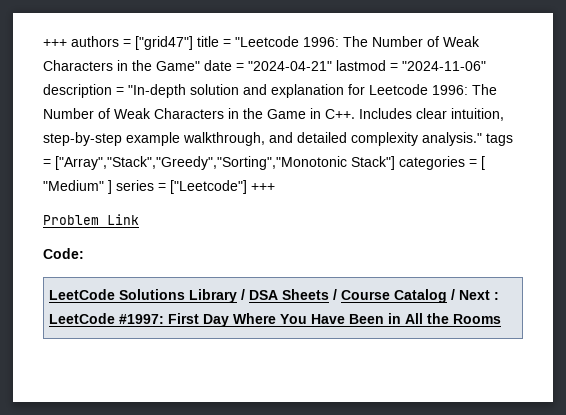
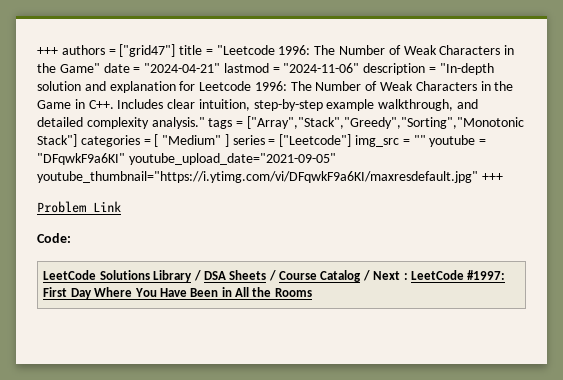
- The Number of Weak Characters in the Game in C++. Includes clear intuition, step-by-step example walkthrough, and detailed complexity analysis." tags = ["Array","Stack","Greedy","Sorting","Monotonic Stack"] categories = [ "Medium" ] series = ["Leetcode"] +++
+ The Number of Weak Characters in the Game in C++. Includes clear intuition, step-by-step example walkthrough, and detailed complexity analysis." tags = ["Array","Stack","Greedy","Sorting","Monotonic Stack"] categories = [ "Medium" ] series = ["Leetcode"] img_src = "" youtube = "DFqwkF9a6KI" youtube_upload_date="2021-09-05" youtube_thumbnail="https://i.ytimg.com/vi/DFqwkF9a6KI/maxresdefault.jpg" +++

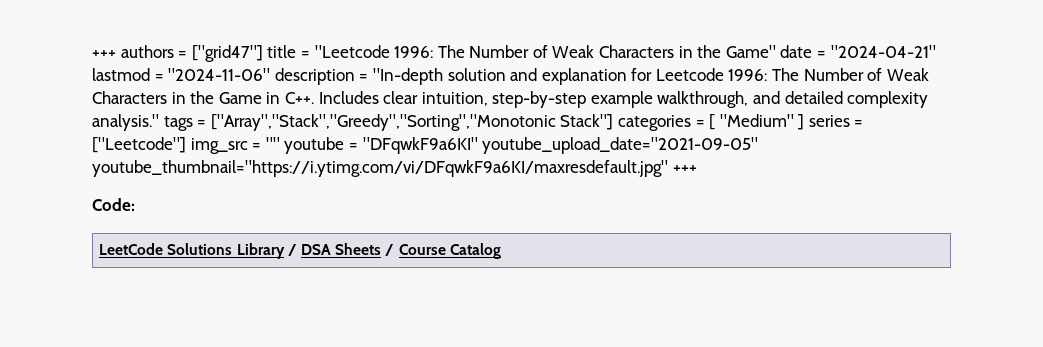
- Problem Link
- LeetCode Solutions Library / DSA Sheets / Course Catalog / Next : LeetCode #1997: First Day Where You Have Been in All the Rooms
+ LeetCode Solutions Library / DSA Sheets / Course Catalog

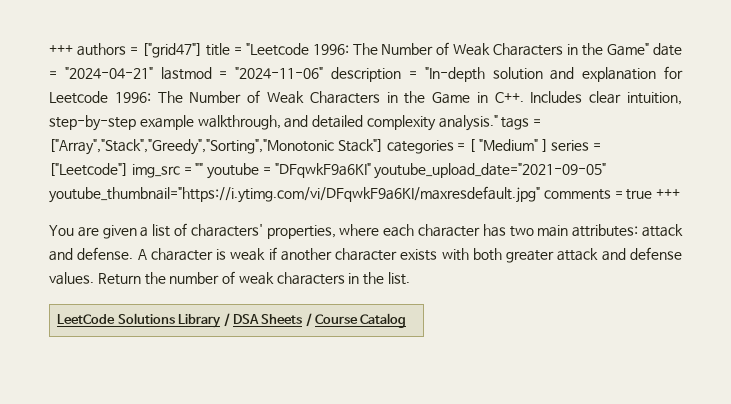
- The Number of Weak Characters in the Game in C++. Includes clear intuition, step-by-step example walkthrough, and detailed complexity analysis." tags = ["Array","Stack","Greedy","Sorting","Monotonic Stack"] categories = [ "Medium" ] series = ["Leetcode"] img_src = "" youtube = "DFqwkF9a6KI" youtube_upload_date="2021-09-05" youtube_thumbnail="https://i.ytimg.com/vi/DFqwkF9a6KI/maxresdefault.jpg" +++
- Code:
+ The Number of Weak Characters in the Game in C++. Includes clear intuition, step-by-step example walkthrough, and detailed complexity analysis." tags = ["Array","Stack","Greedy","Sorting","Monotonic Stack"] categories = [ "Medium" ] series = ["Leetcode"] img_src = "" youtube = "DFqwkF9a6KI" youtube_upload_date="2021-09-05" youtube_thumbnail="https://i.ytimg.com/vi/DFqwkF9a6KI/maxresdefault.jpg" comments = true +++
+ You are given a list of characters' properties, where each character has two main attributes: attack and defense. A character is weak if another character exists with both greater attack and defense values. Return the number of weak characters in the list.

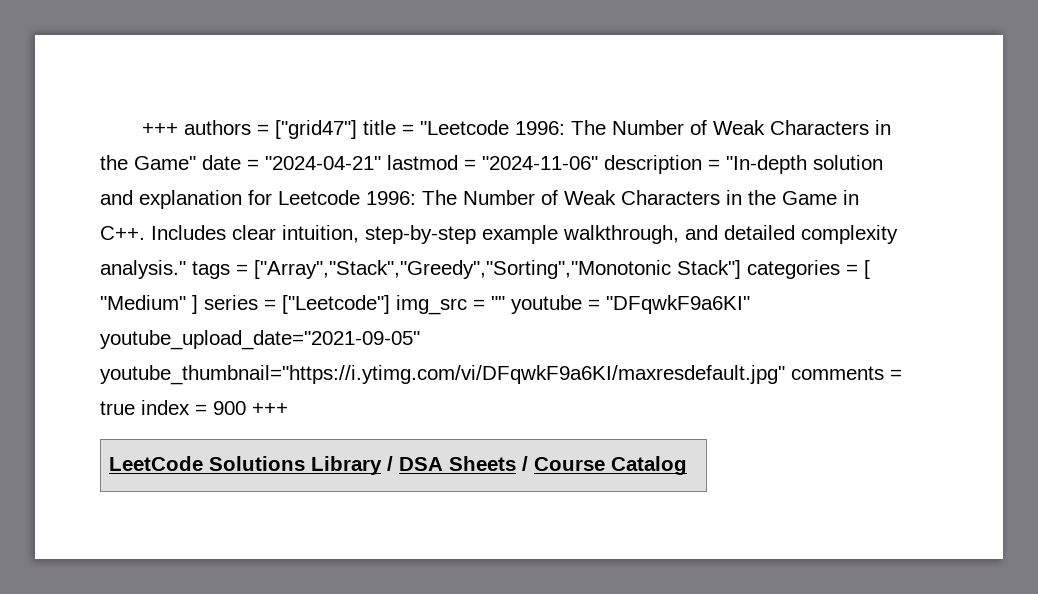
- The Number of Weak Characters in the Game in C++. Includes clear intuition, step-by-step example walkthrough, and detailed complexity analysis." tags = ["Array","Stack","Greedy","Sorting","Monotonic Stack"] categories = [ "Medium" ] series = ["Leetcode"] img_src = "" youtube = "DFqwkF9a6KI" youtube_upload_date="2021-09-05" youtube_thumbnail="https://i.ytimg.com/vi/DFqwkF9a6KI/maxresdefault.jpg" comments = true +++
- You are given a list of characters' properties, where each character has two main attributes: attack and defense. A character is weak if another character exists with both greater attack and defense values. Return the number of weak characters in the list.
+ The Number of Weak Characters in the Game in C++. Includes clear intuition, step-by-step example walkthrough, and detailed complexity analysis." tags = ["Array","Stack","Greedy","Sorting","Monotonic Stack"] categories = [ "Medium" ] series = ["Leetcode"] img_src = "" youtube = "DFqwkF9a6KI" youtube_upload_date="2021-09-05" youtube_thumbnail="https://i.ytimg.com/vi/DFqwkF9a6KI/maxresdefault.jpg" comments = true index = 900 +++

